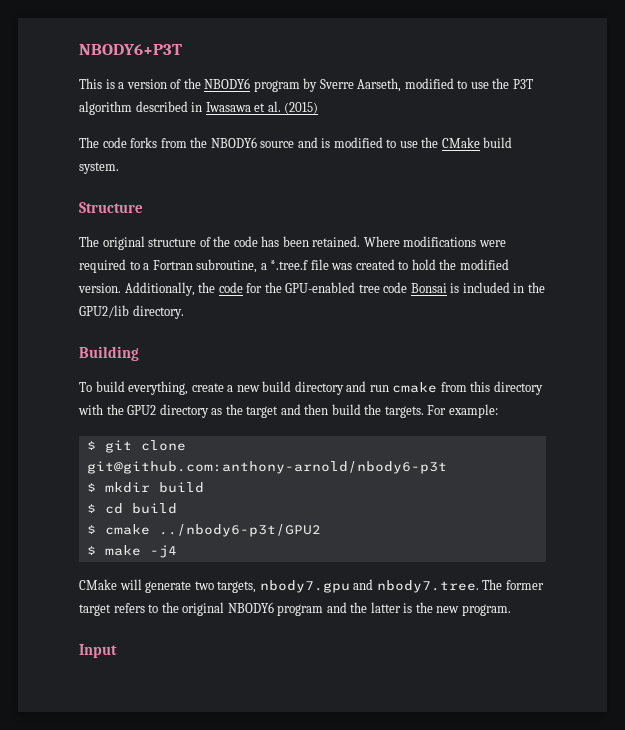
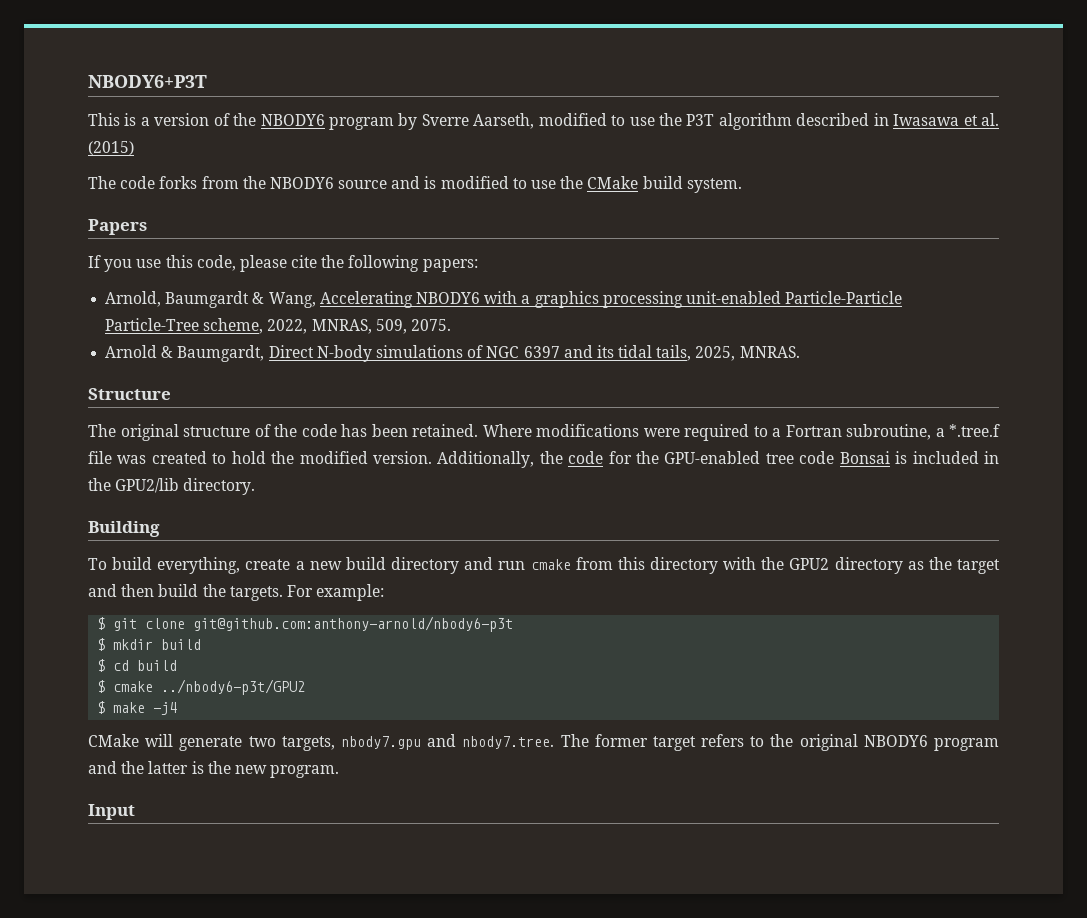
+ Papers
+ If you use this code, please cite the following papers:
+ Arnold, Baumgardt & Wang, Accelerating NBODY6 with a graphics processing unit-enabled Particle-Particle Particle-Tree scheme, 2022, MNRAS, 509, 2075.
+ Arnold & Baumgardt, Direct N-body simulations of NGC 6397 and its tidal tails, 2025, MNRAS.

